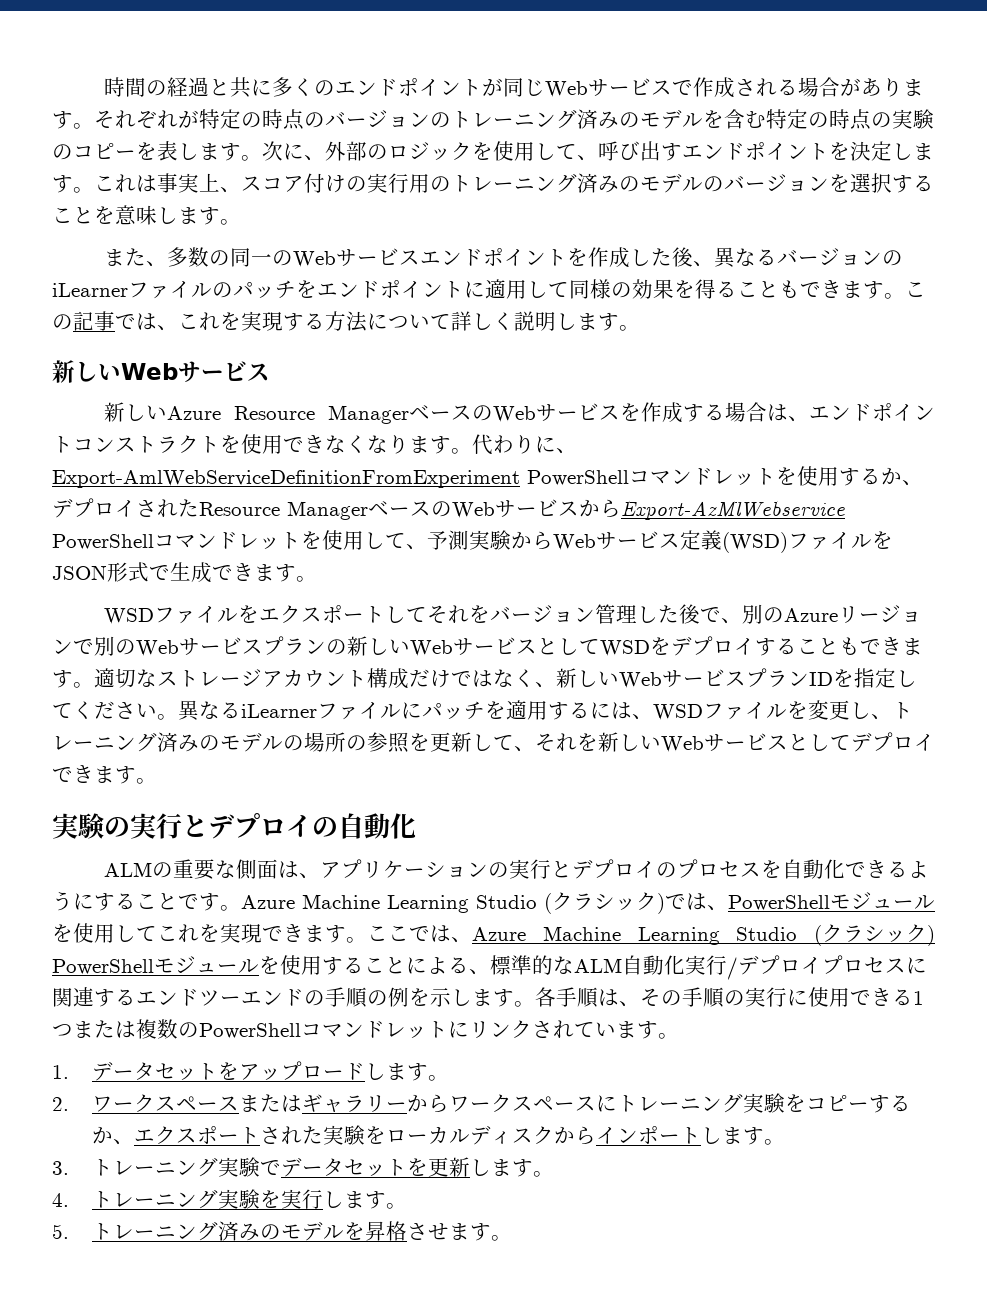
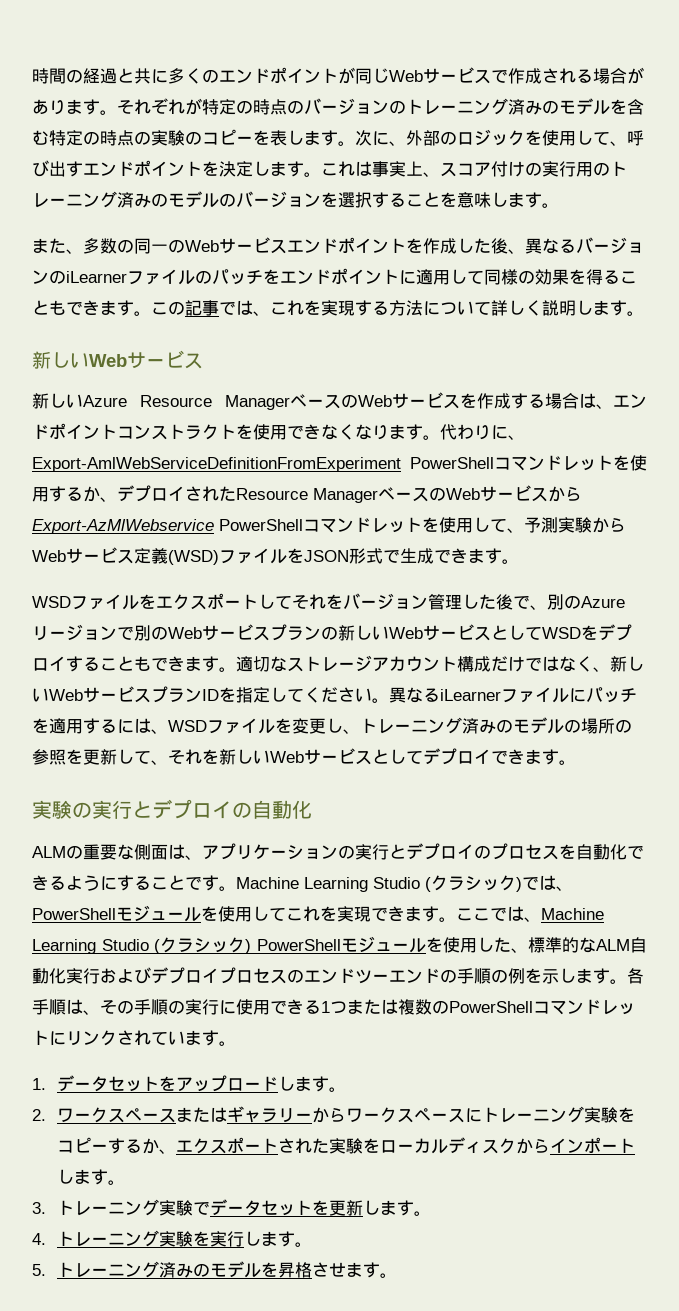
- Azure Machine Learning Studio (クラシック)では、PowerShellモジュールを使用してこれを実現できます。
+ Machine Learning Studio (クラシック)では、PowerShellモジュールを使用してこれを実現できます。
- ここでは、Azure Machine Learning Studio (クラシック) PowerShellモジュールを使用することによる、標準的なALM自動化実行/デプロイプロセスに関連するエンドツーエンドの手順の例を示します。
+ ここでは、Machine Learning Studio (クラシック) PowerShellモジュールを使用した、標準的なALM自動化実行およびデプロイプロセスのエンドツーエンドの手順の例を示します。

